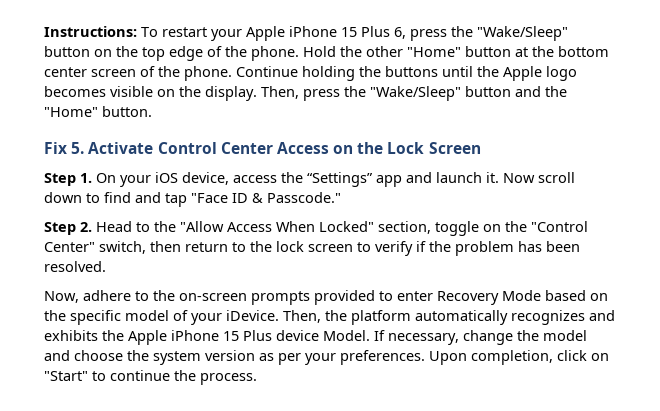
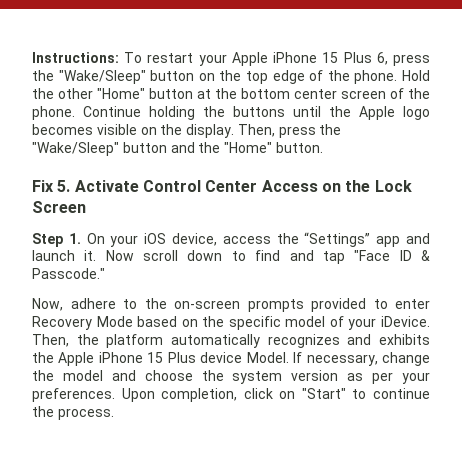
- Step 2. Head to the "Allow Access When Locked" section, toggle on the "Control Center" switch, then return to the lock screen to verify if the problem has been resolved.

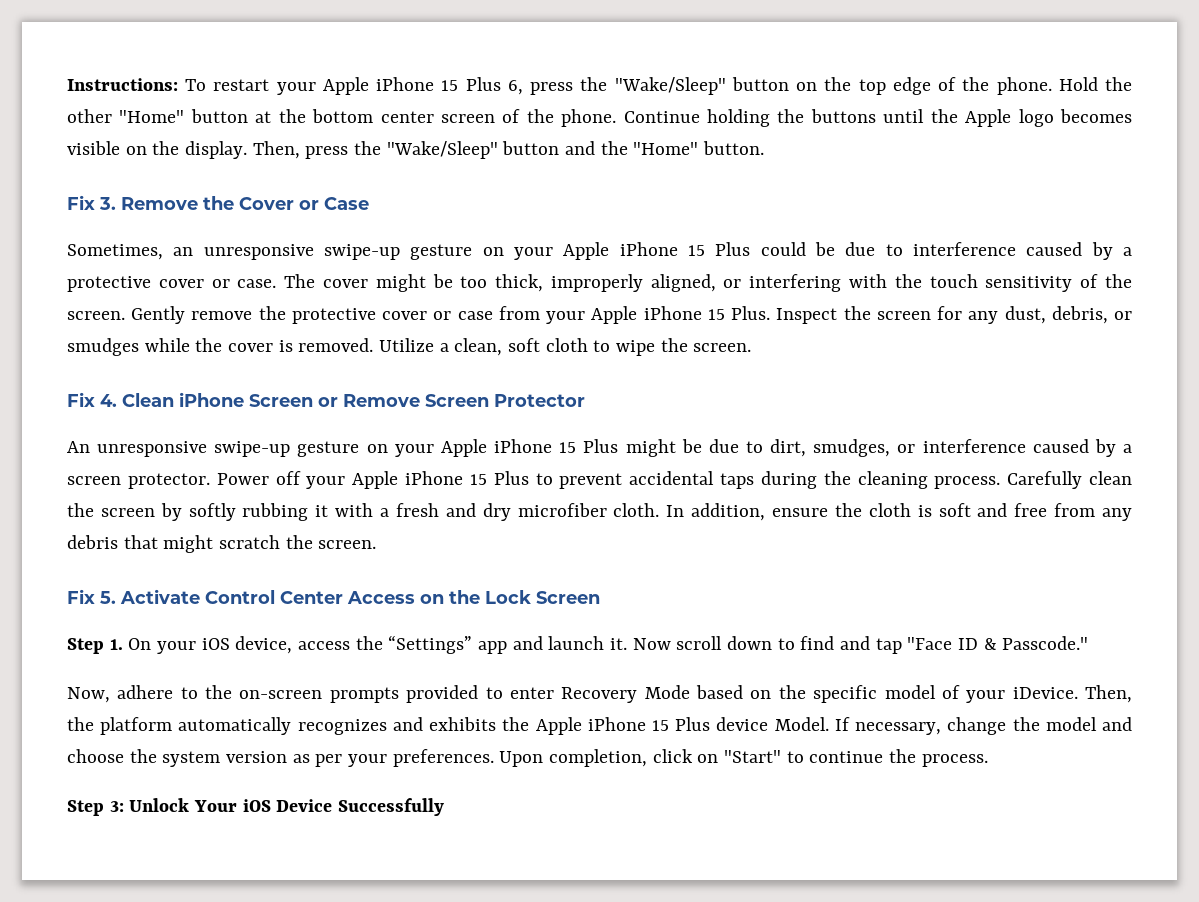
+ Fix 3. Remove the Cover or Case
+ Sometimes, an unresponsive swipe-up gesture on your Apple iPhone 15 Plus could be due to interference caused by a protective cover or case. The cover might be too thick, improperly aligned, or interfering with the touch sensitivity of the screen. Gently remove the protective cover or case from your Apple iPhone 15 Plus. Inspect the screen for any dust, debris, or smudges while the cover is removed. Utilize a clean, soft cloth to wipe the screen.
+ Fix 4. Clean iPhone Screen or Remove Screen Protector
+ An unresponsive swipe-up gesture on your Apple iPhone 15 Plus might be due to dirt, smudges, or interference caused by a screen protector. Power off your Apple iPhone 15 Plus to prevent accidental taps during the cleaning process. Carefully clean the screen by softly rubbing it with a fresh and dry microfiber cloth. In addition, ensure the cloth is soft and free from any debris that might scratch the screen.
+ Step 3: Unlock Your iOS Device Successfully

